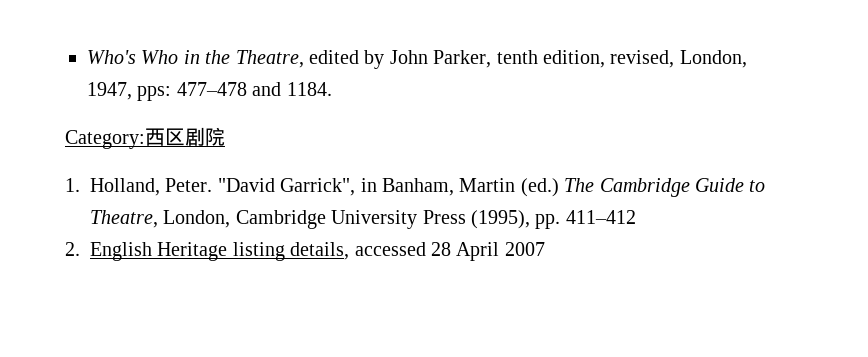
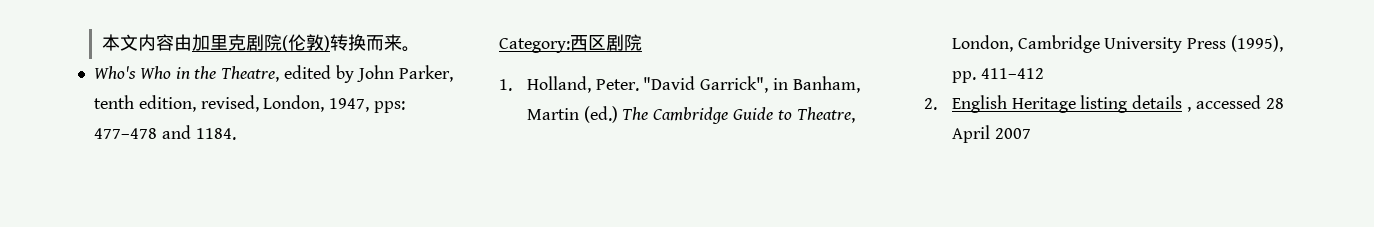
+ 本文内容由加里克剧院(伦敦)转换而来。
- 2. English Heritage listing details, accessed 28 April 2007
+ 2. English Heritage listing details , accessed 28 April 2007

